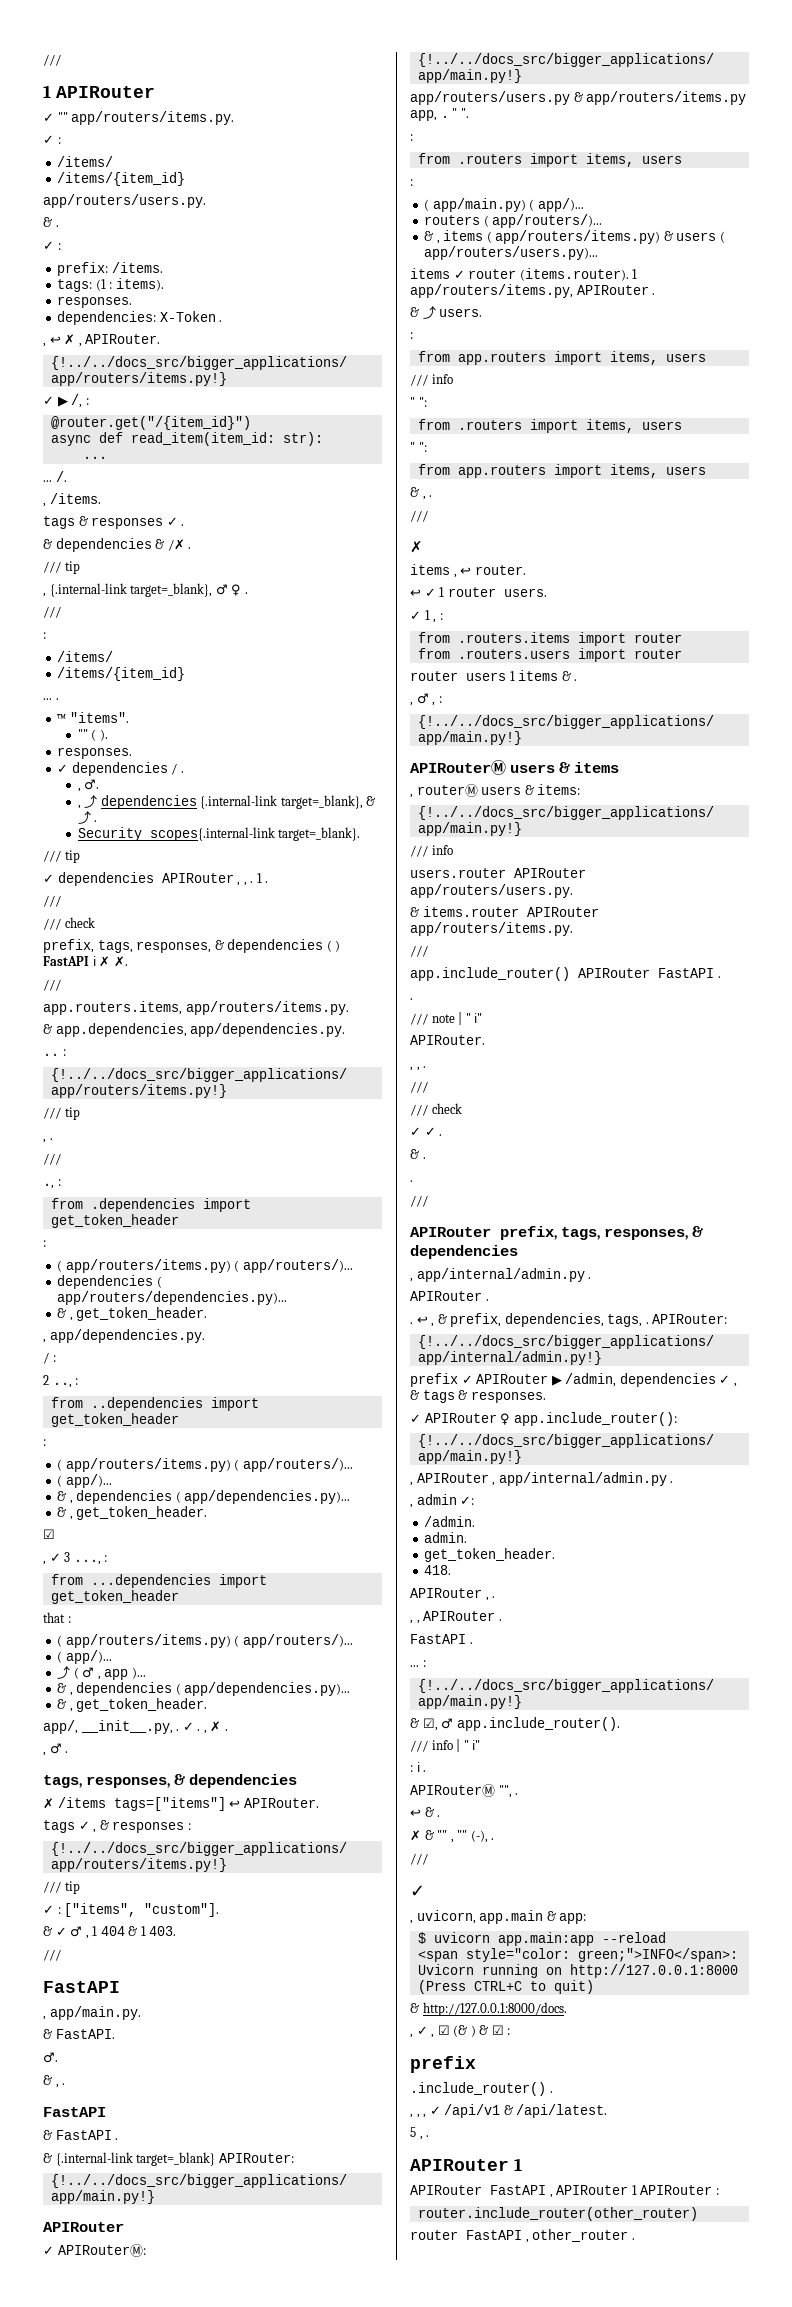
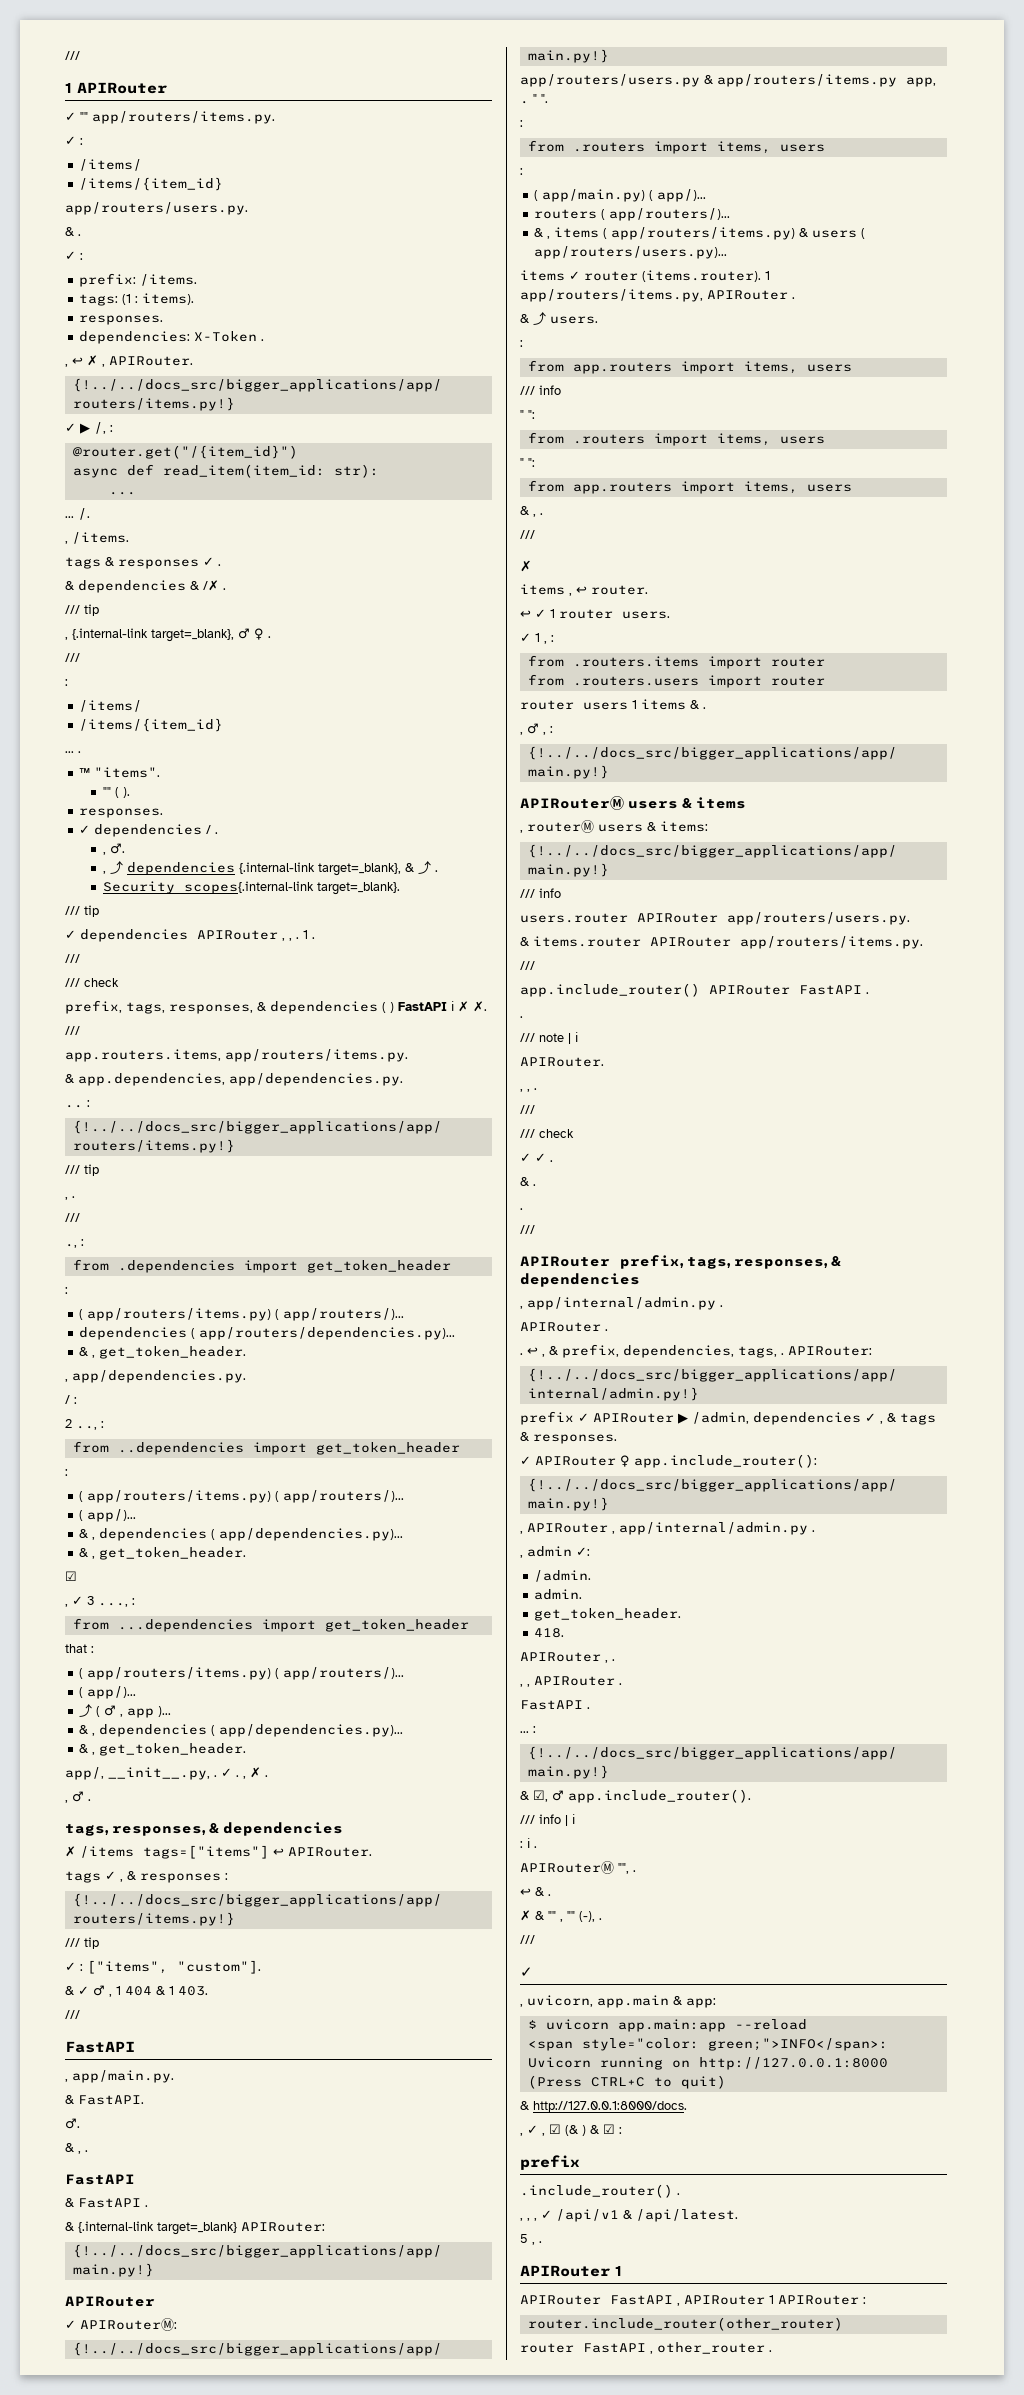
- /// note | " ℹ"
+ /// note | ℹ
- /// info | " ℹ"
+ /// info | ℹ

